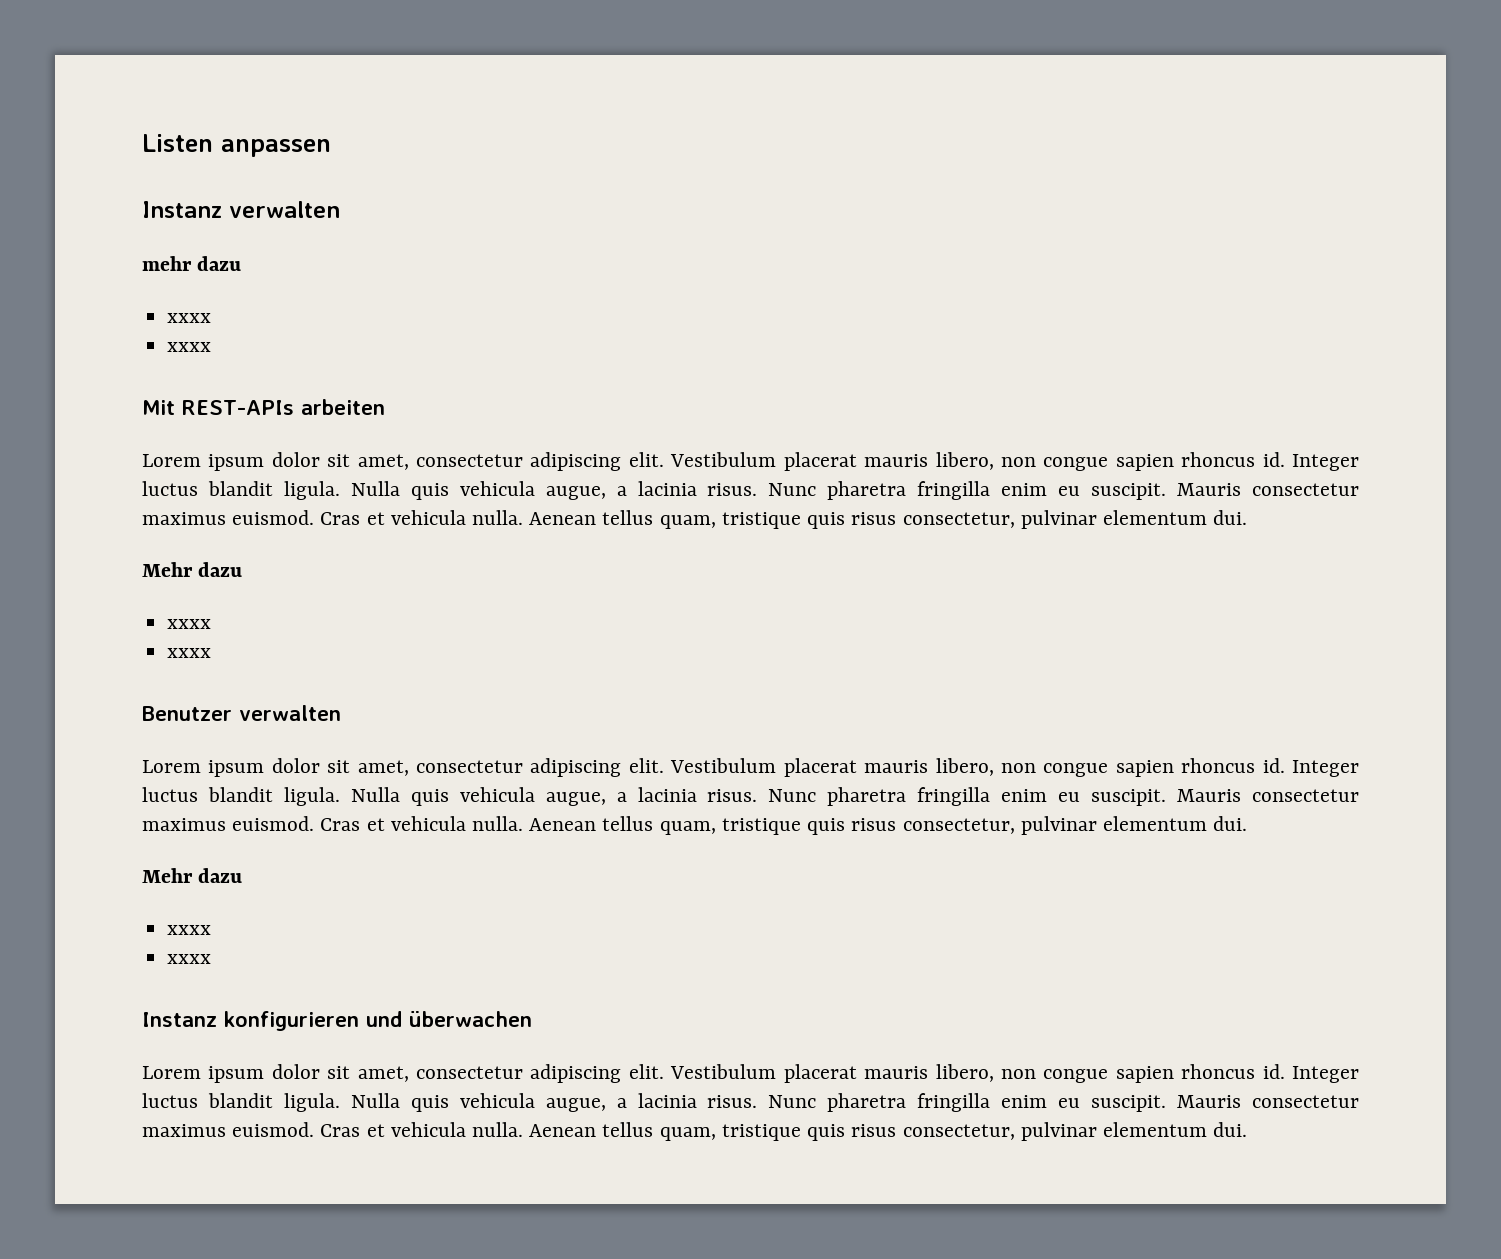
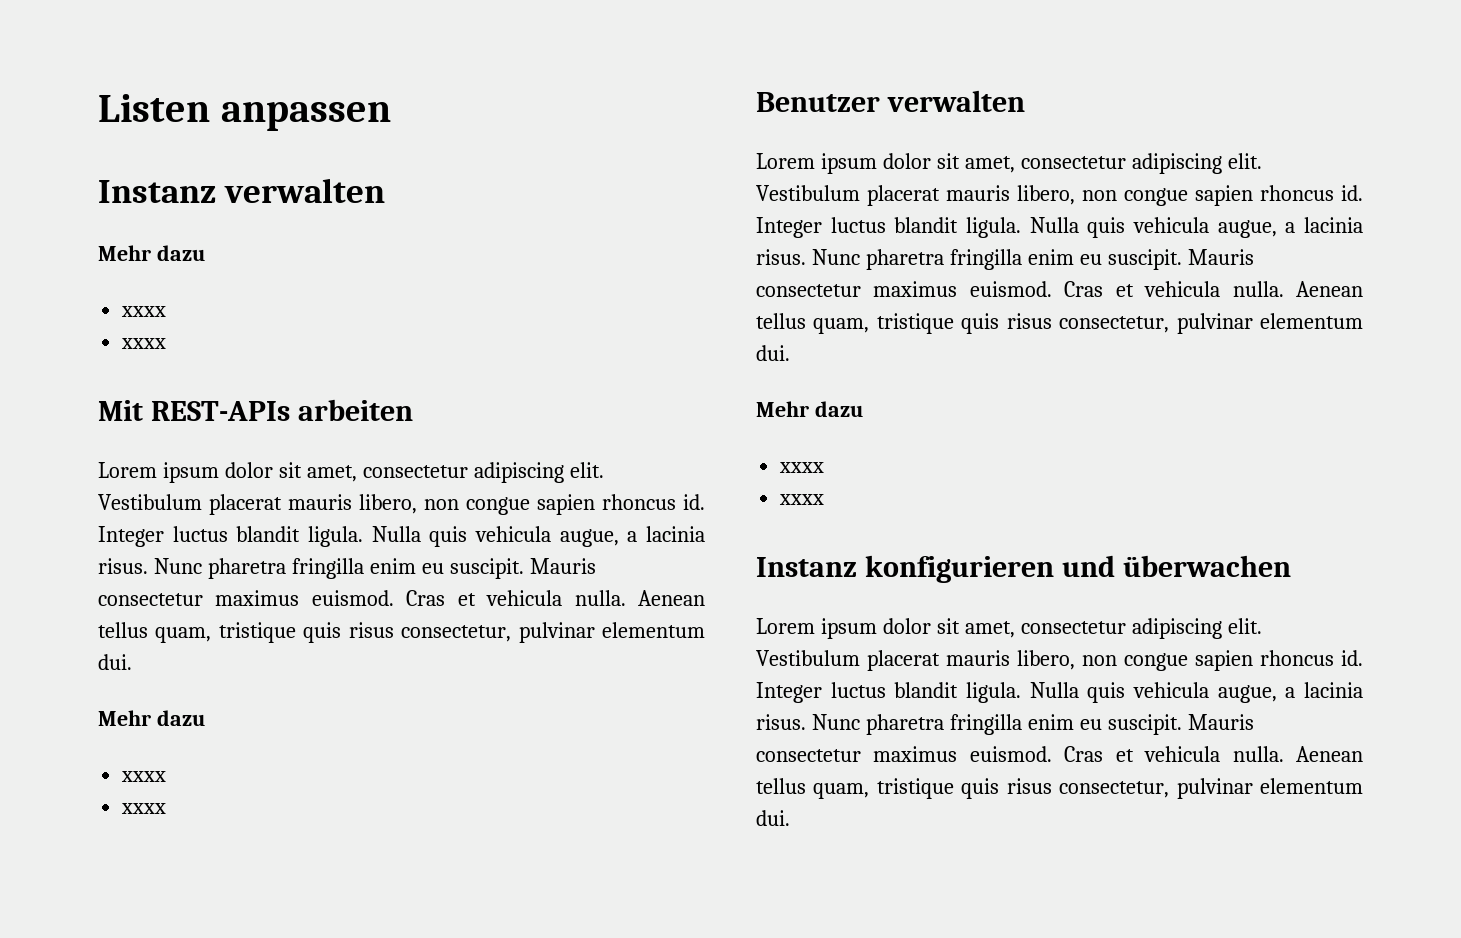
  Instanz verwalten
- mehr dazu
+ Mehr dazu

